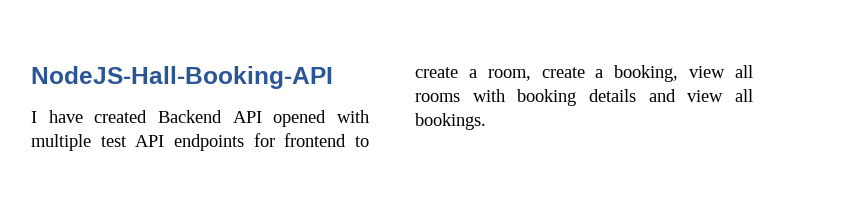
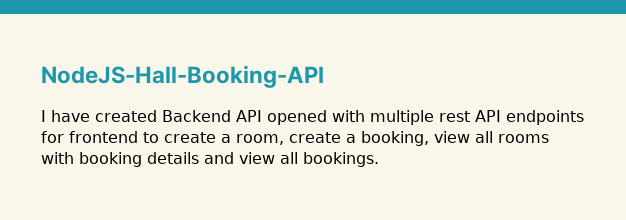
- I have created Backend API opened with multiple test API endpoints for frontend to create a room, create a booking, view all rooms with booking details and view all bookings.
+ I have created Backend API opened with multiple rest API endpoints for frontend to create a room, create a booking, view all rooms with booking details and view all bookings.

